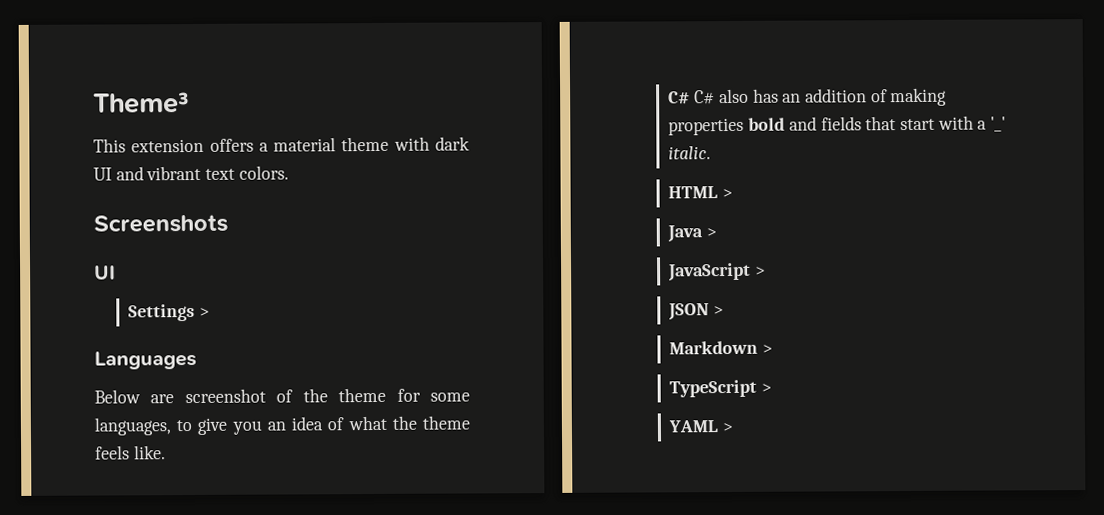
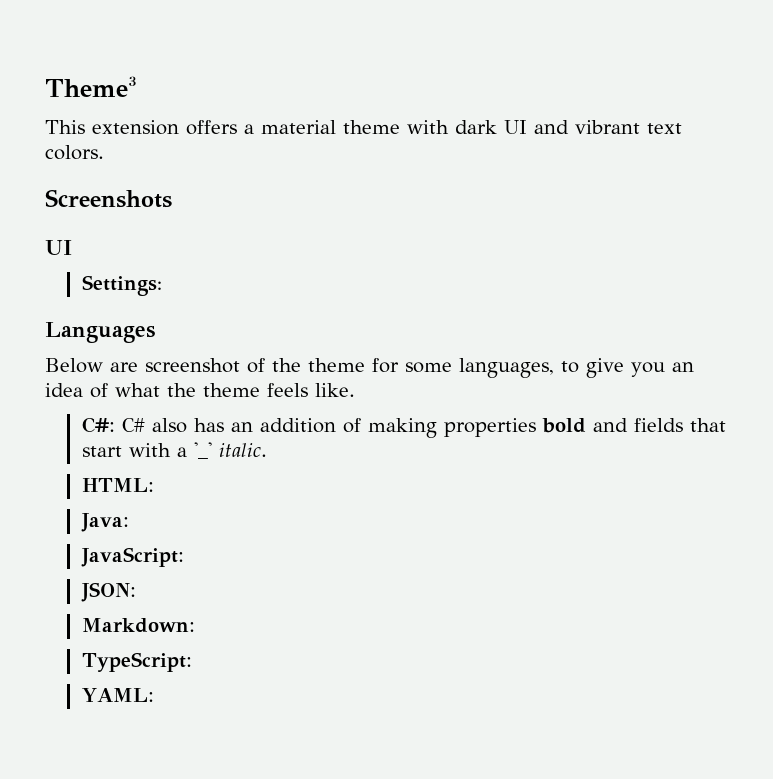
- Settings >
+ Settings:
- C# C# also has an addition of making properties bold and fields that start with a '_' italic.
+ C#: C# also has an addition of making properties bold and fields that start with a '_' italic.
- HTML >
- Java >
- JavaScript >
- JSON >
- Markdown >
- TypeScript >
- YAML >
+ HTML:
+ Java:
+ JavaScript:
+ JSON:
+ Markdown:
+ TypeScript:
+ YAML:

